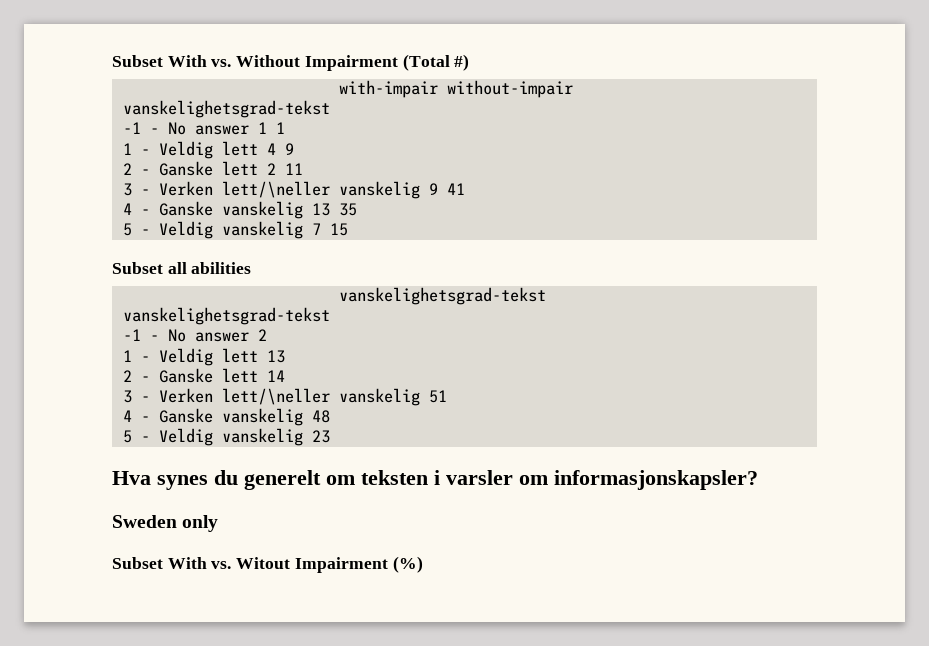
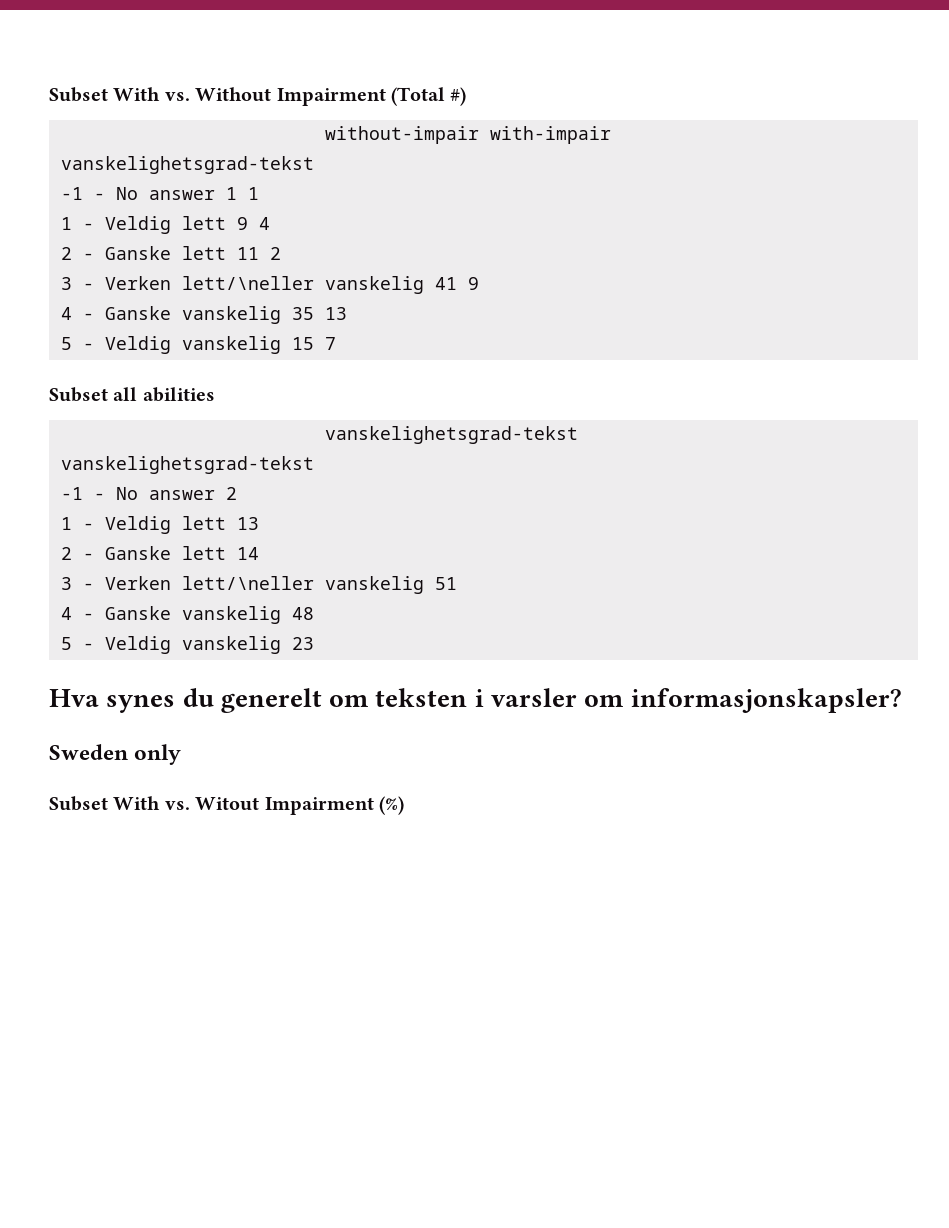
- with-impair without-impair
+ without-impair with-impair
- 1 - Veldig lett 4 9
- 2 - Ganske lett 2 11
- 3 - Verken lett/\neller vanskelig 9 41
- 4 - Ganske vanskelig 13 35
- 5 - Veldig vanskelig 7 15
+ 1 - Veldig lett 9 4
+ 2 - Ganske lett 11 2
+ 3 - Verken lett/\neller vanskelig 41 9
+ 4 - Ganske vanskelig 35 13
+ 5 - Veldig vanskelig 15 7

